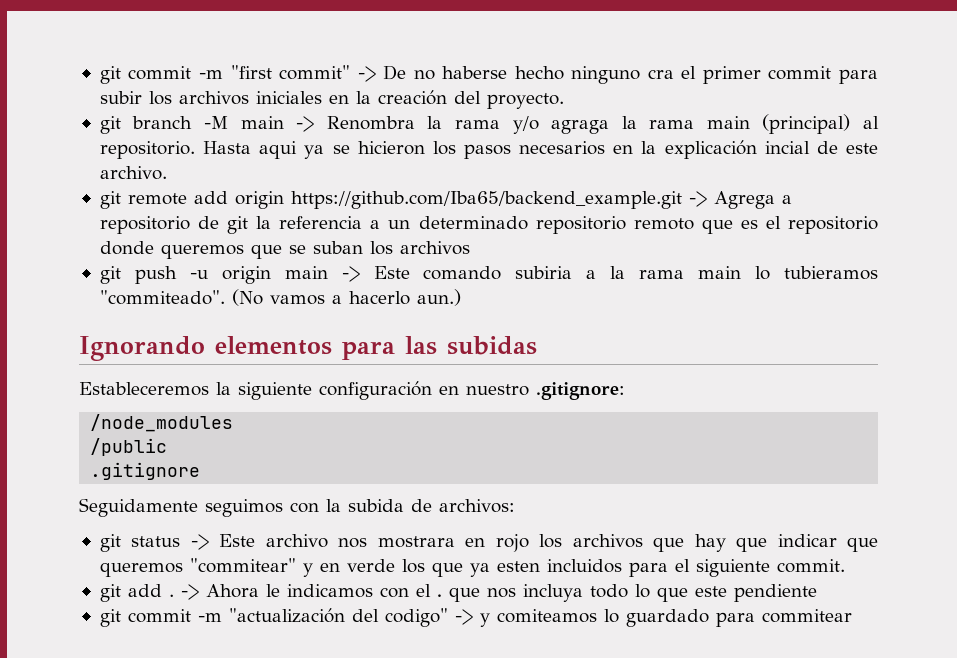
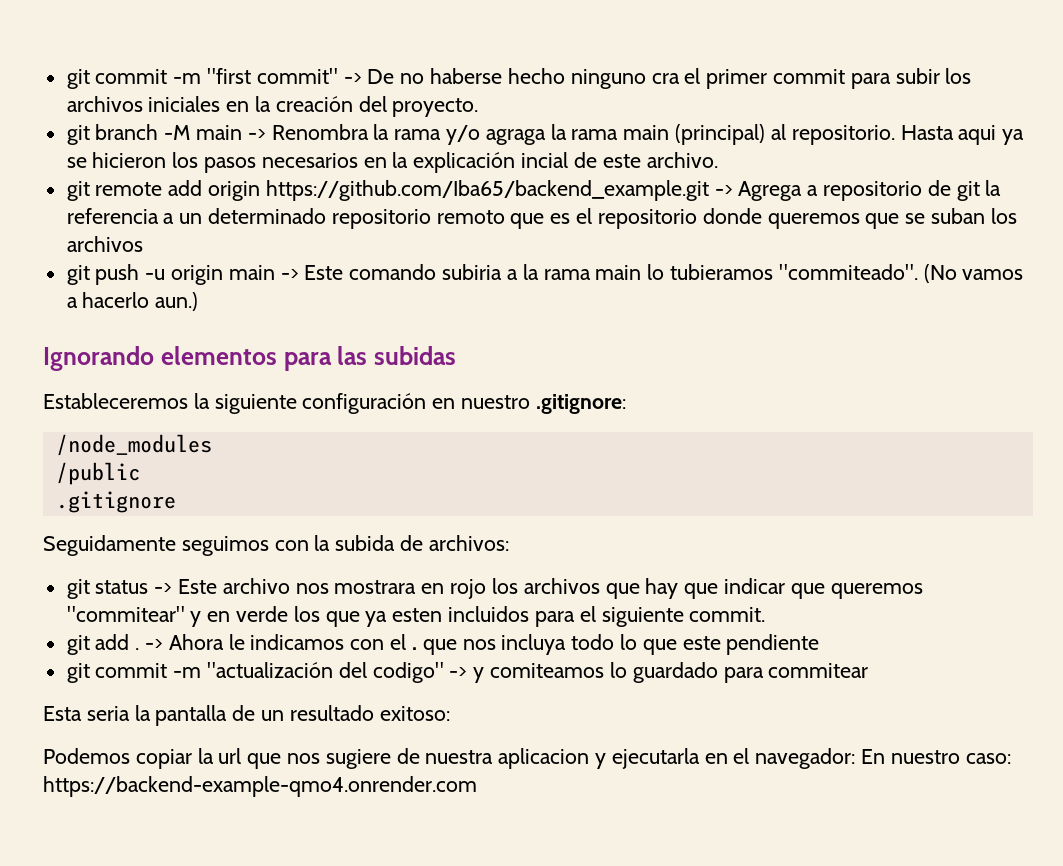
+ Esta seria la pantalla de un resultado exitoso:
+ Podemos copiar la url que nos sugiere de nuestra aplicacion y ejecutarla en el navegador: En nuestro caso: https://backend-example-qmo4.onrender.com

